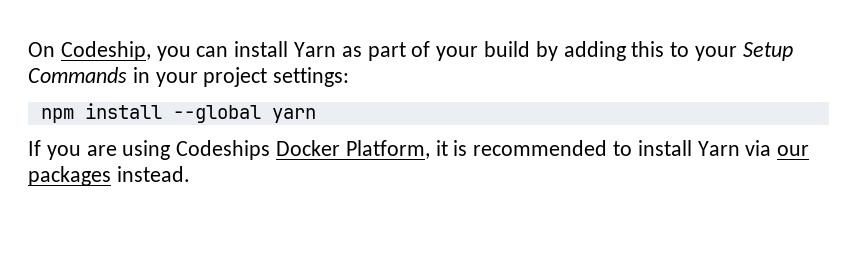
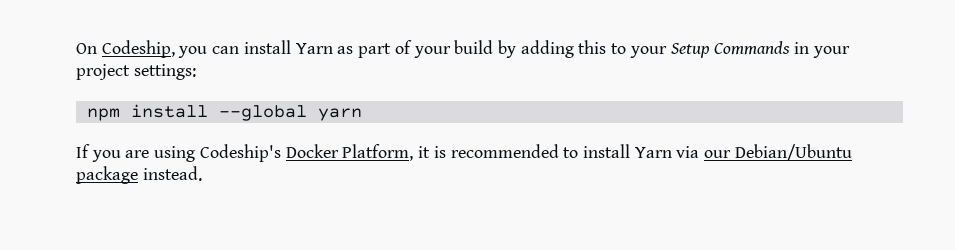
- If you are using Codeships Docker Platform, it is recommended to install Yarn via our packages instead.
+ If you are using Codeship's Docker Platform, it is recommended to install Yarn via our Debian/Ubuntu package instead.

